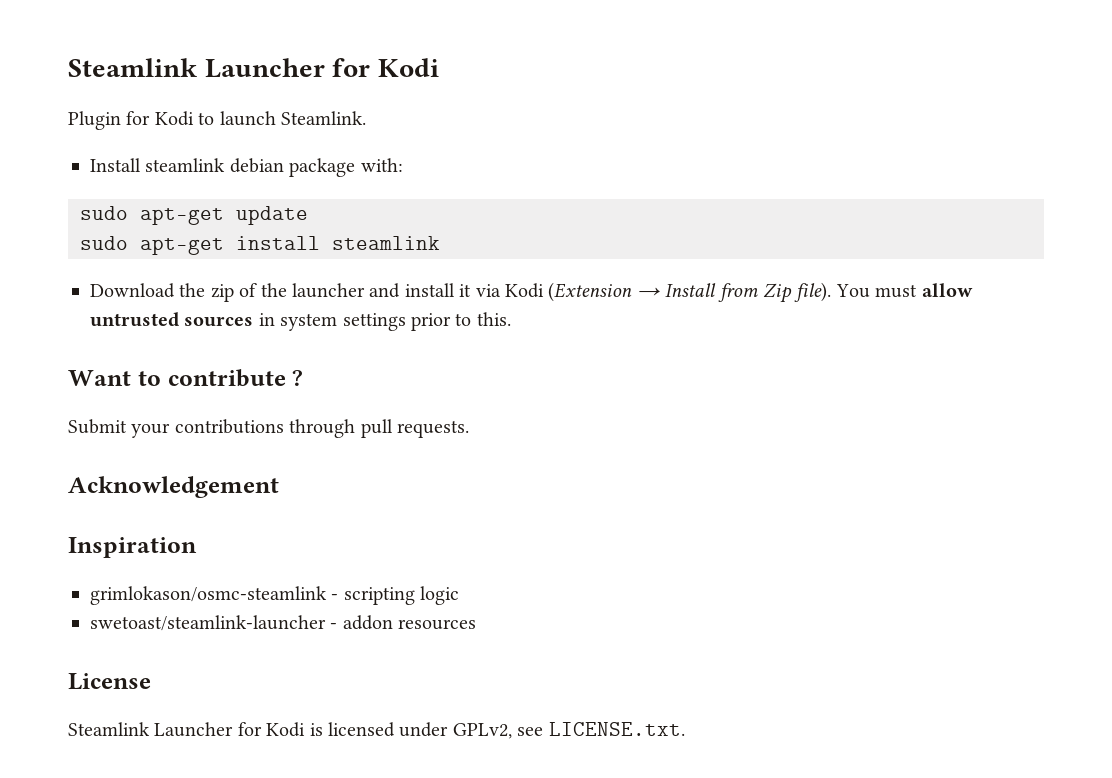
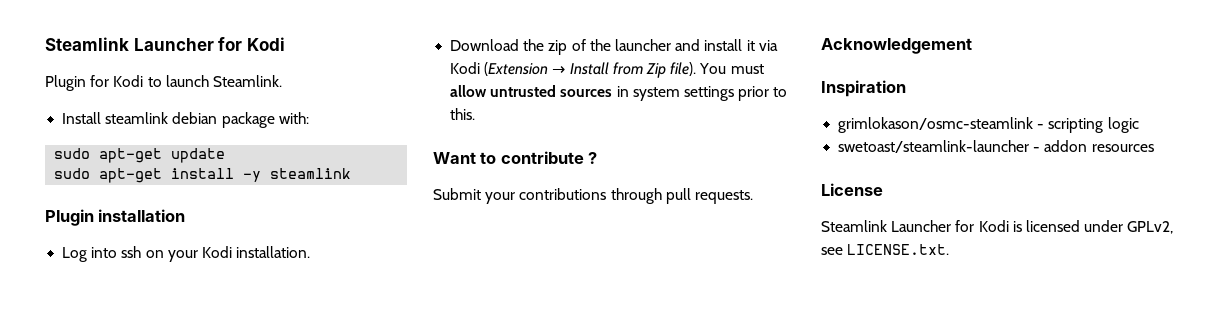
- sudo apt-get install steamlink
+ sudo apt-get install -y steamlink
+ Plugin installation
+ Log into ssh on your Kodi installation.

